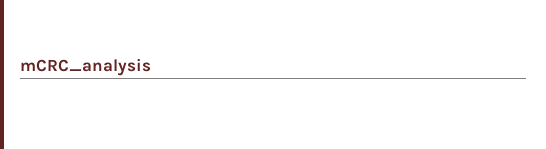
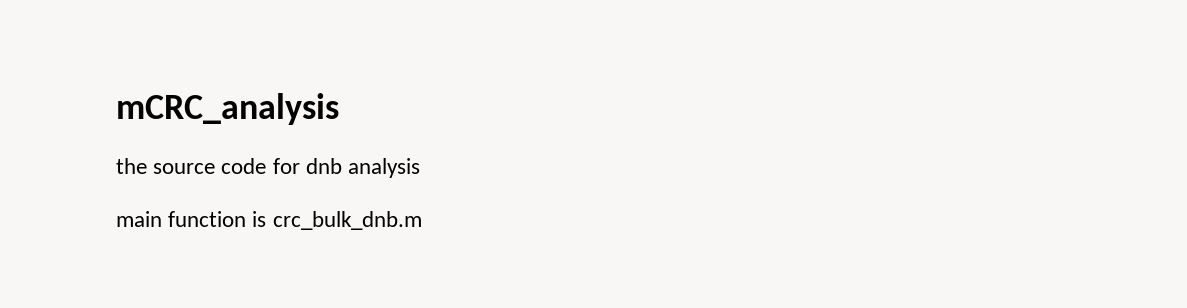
+ the source code for dnb analysis
+ main function is crc_bulk_dnb.m

